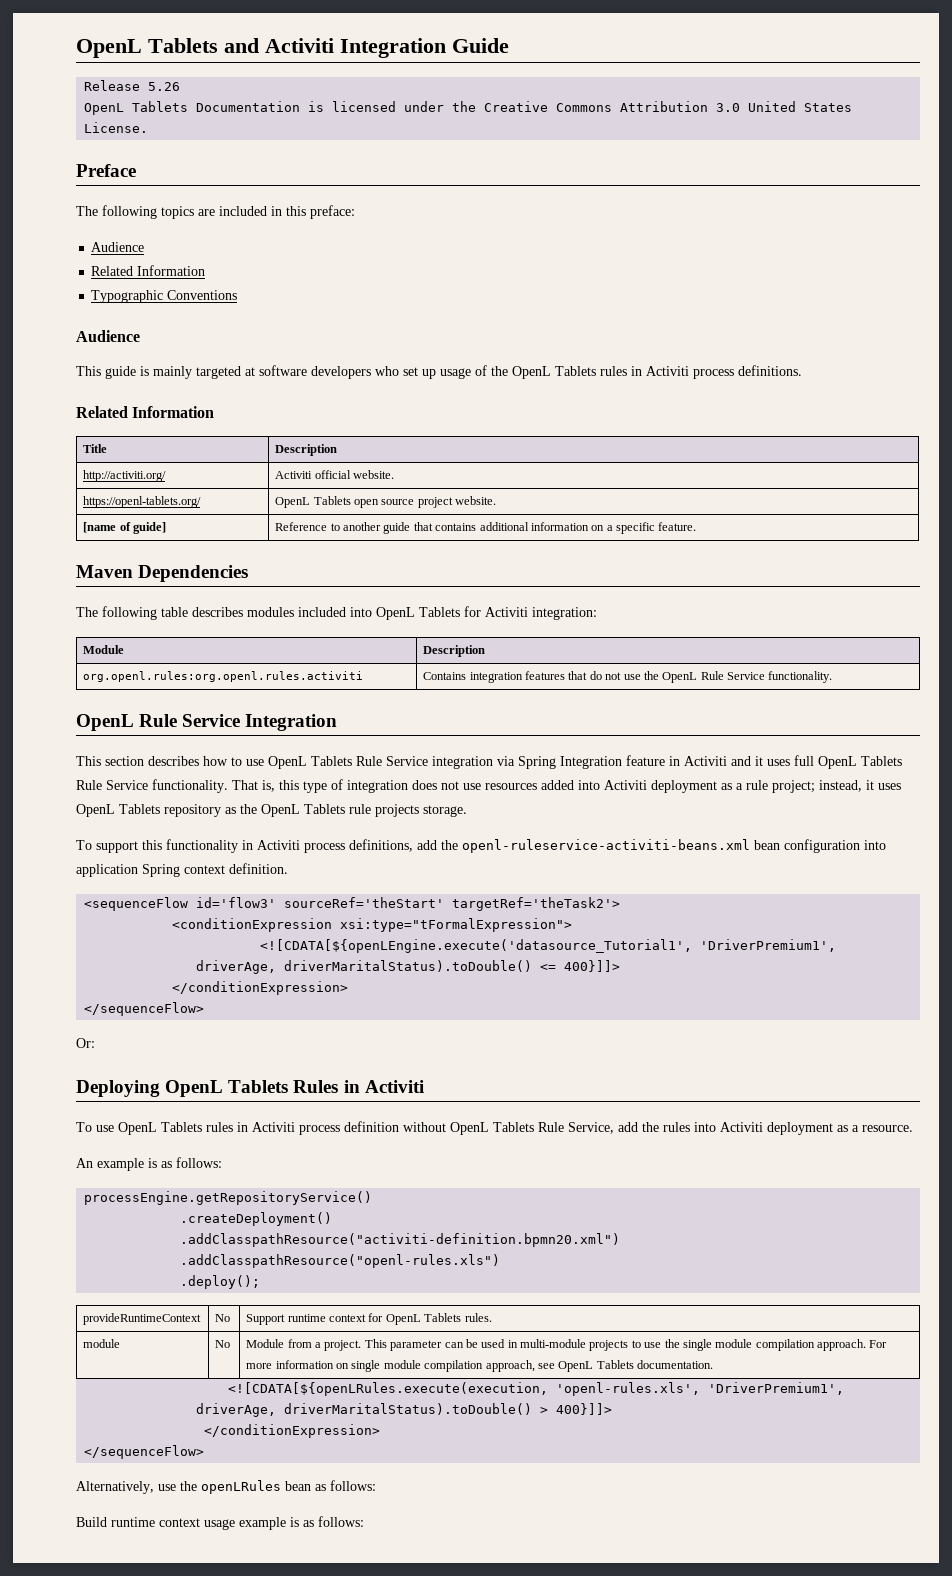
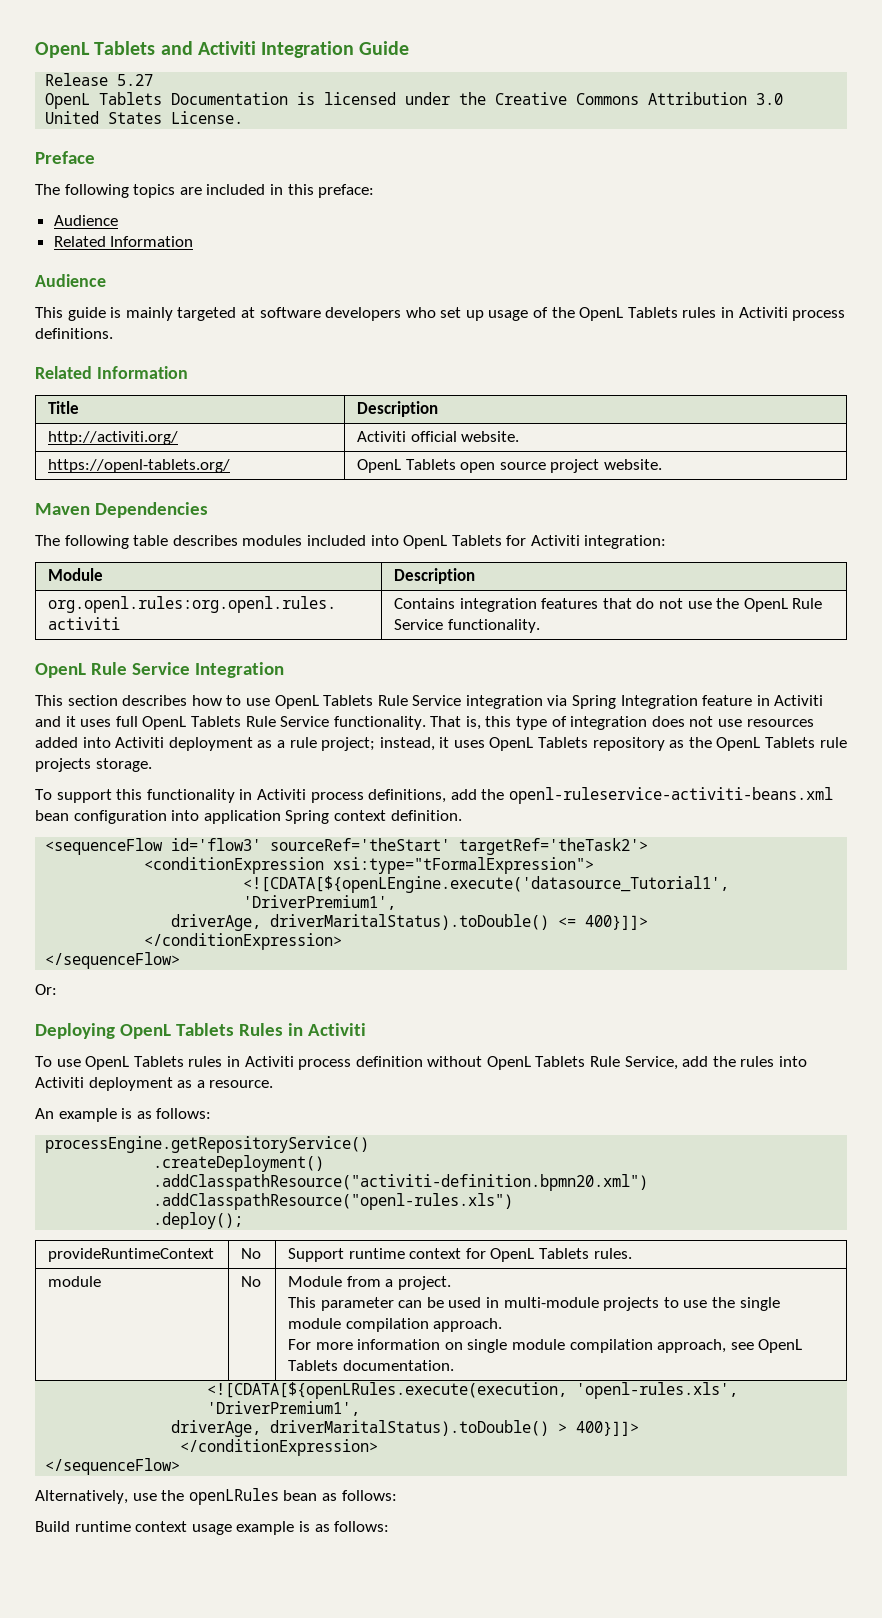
- Release 5.26
+ Release 5.27
- Typographic Conventions
- [name of guide] | Reference to another guide that contains additional information on a specific feature.
- module | No | Module from a project. This parameter can be used in multi-module projects to use the single module compilation approach. For more information on single module compilation approach, see OpenL Tablets documentation.
+ module | No | Module from a project.
+ This parameter can be used in multi-module projects to use the single module compilation approach.
+ For more information on single module compilation approach, see OpenL Tablets documentation.

